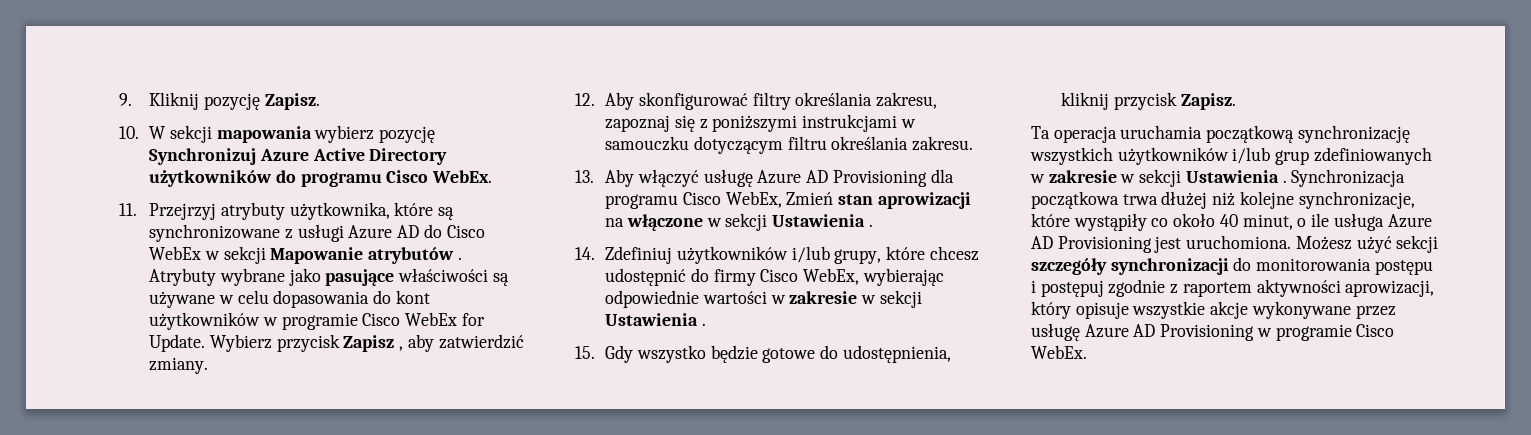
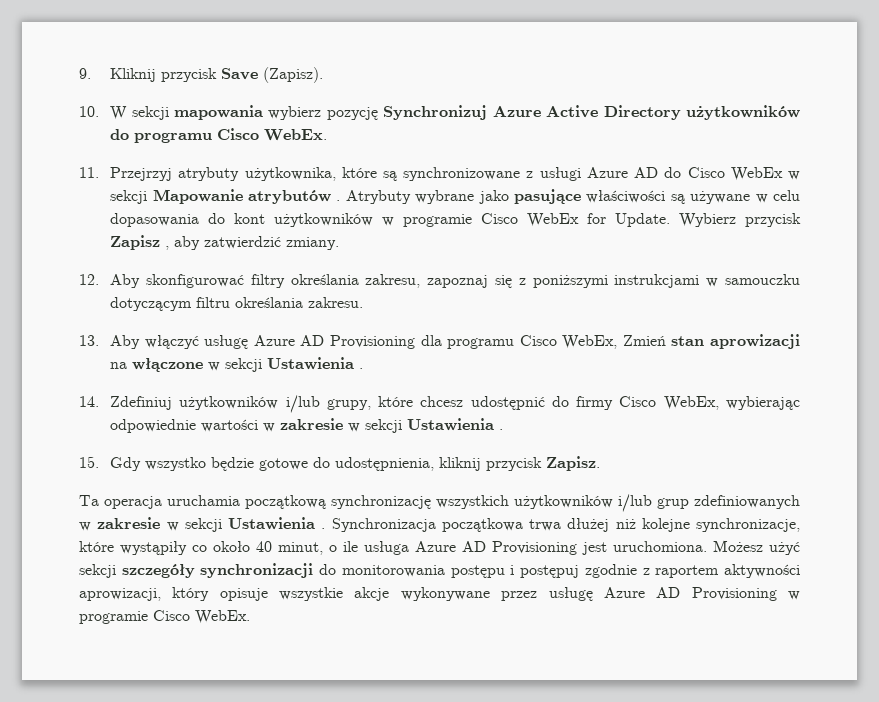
- 9. Kliknij pozycję Zapisz.
+ 9. Kliknij przycisk Save (Zapisz).

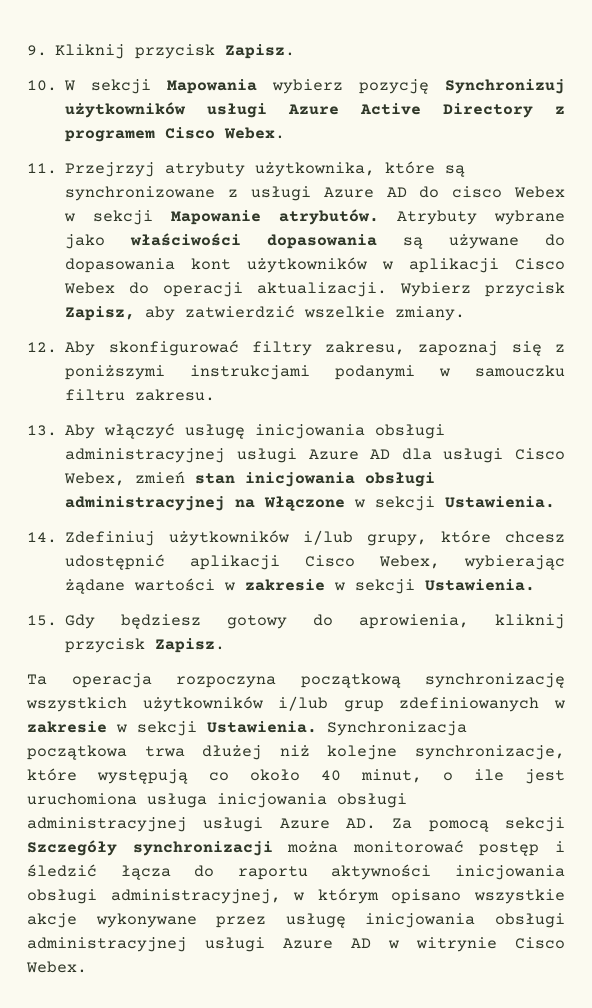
- 9. Kliknij przycisk Save (Zapisz).
+ 9. Kliknij przycisk Zapisz.
- 10. W sekcji mapowania wybierz pozycję Synchronizuj Azure Active Directory użytkowników do programu Cisco WebEx.
+ 10. W sekcji Mapowania wybierz pozycję Synchronizuj użytkowników usługi Azure Active Directory z programem Cisco Webex.
- 11. Przejrzyj atrybuty użytkownika, które są synchronizowane z usługi Azure AD do Cisco WebEx w sekcji Mapowanie atrybutów .
+ 11. Przejrzyj atrybuty użytkownika, które są synchronizowane z usługi Azure AD do cisco Webex w sekcji Mapowanie atrybutów.
- Atrybuty wybrane jako pasujące właściwości są używane w celu dopasowania do kont użytkowników w programie Cisco WebEx for Update. Wybierz przycisk Zapisz , aby zatwierdzić zmiany.
+ Atrybuty wybrane jako właściwości dopasowania są używane do dopasowania kont użytkowników w aplikacji Cisco Webex do operacji aktualizacji. Wybierz przycisk Zapisz, aby zatwierdzić wszelkie zmiany.
- 12. Aby skonfigurować filtry określania zakresu, zapoznaj się z poniższymi instrukcjami w samouczku dotyczącym filtru określania zakresu.
+ 12. Aby skonfigurować filtry zakresu, zapoznaj się z poniższymi instrukcjami podanymi w samouczku filtru zakresu.
- 13. Aby włączyć usługę Azure AD Provisioning dla programu Cisco WebEx, Zmień stan aprowizacji na włączone w sekcji Ustawienia .
+ 13. Aby włączyć usługę inicjowania obsługi administracyjnej usługi Azure AD dla usługi Cisco Webex, zmień stan inicjowania obsługi administracyjnej na Włączone w sekcji Ustawienia.
- 14. Zdefiniuj użytkowników i/lub grupy, które chcesz udostępnić do firmy Cisco WebEx, wybierając odpowiednie wartości w zakresie w sekcji Ustawienia .
+ 14. Zdefiniuj użytkowników i/lub grupy, które chcesz udostępnić aplikacji Cisco Webex, wybierając żądane wartości w zakresie w sekcji Ustawienia.
- 15. Gdy wszystko będzie gotowe do udostępnienia, kliknij przycisk Zapisz.
+ 15. Gdy będziesz gotowy do aprowienia, kliknij przycisk Zapisz.
- Ta operacja uruchamia początkową synchronizację wszystkich użytkowników i/lub grup zdefiniowanych w zakresie w sekcji Ustawienia .
+ Ta operacja rozpoczyna początkową synchronizację wszystkich użytkowników i/lub grup zdefiniowanych w zakresie w sekcji Ustawienia.
- Synchronizacja początkowa trwa dłużej niż kolejne synchronizacje, które wystąpiły co około 40 minut, o ile usługa Azure AD Provisioning jest uruchomiona. Możesz użyć sekcji szczegóły synchronizacji do monitorowania postępu i postępuj zgodnie z raportem aktywności aprowizacji, który opisuje wszystkie akcje wykonywane przez usługę Azure AD Provisioning w programie Cisco WebEx.
+ Synchronizacja początkowa trwa dłużej niż kolejne synchronizacje, które występują co około 40 minut, o ile jest uruchomiona usługa inicjowania obsługi administracyjnej usługi Azure AD. Za pomocą sekcji Szczegóły synchronizacji można monitorować postęp i śledzić łącza do raportu aktywności inicjowania obsługi administracyjnej, w którym opisano wszystkie akcje wykonywane przez usługę inicjowania obsługi administracyjnej usługi Azure AD w witrynie Cisco Webex.

